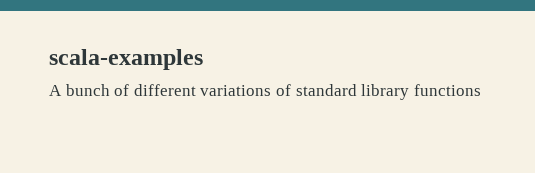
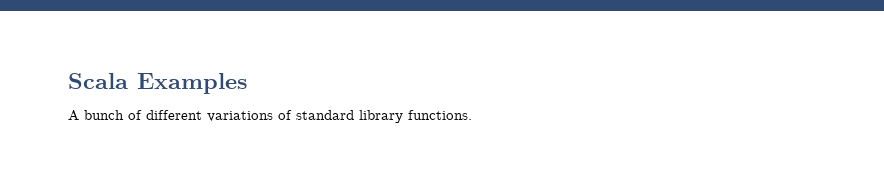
- scala-examples
+ Scala Examples
- A bunch of different variations of standard library functions
+ A bunch of different variations of standard library functions.

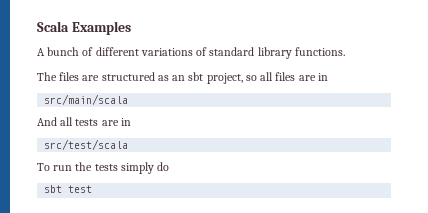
+ The files are structured as an sbt project, so all files are in
+ src/main/scala
+ And all tests are in
+ src/test/scala
+ To run the tests simply do
+ sbt test

